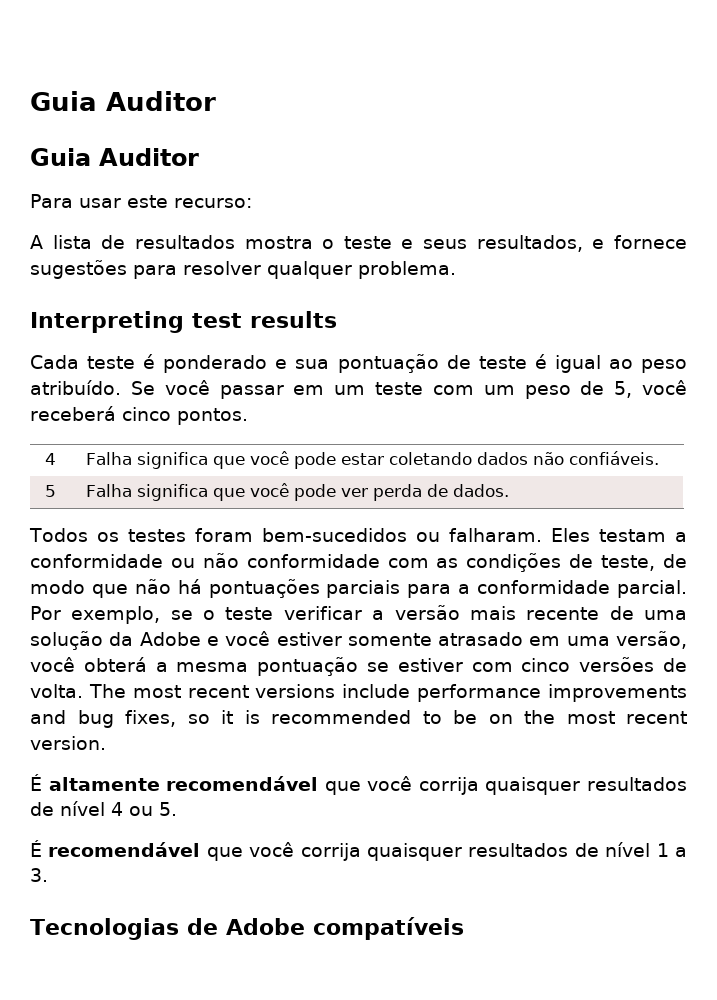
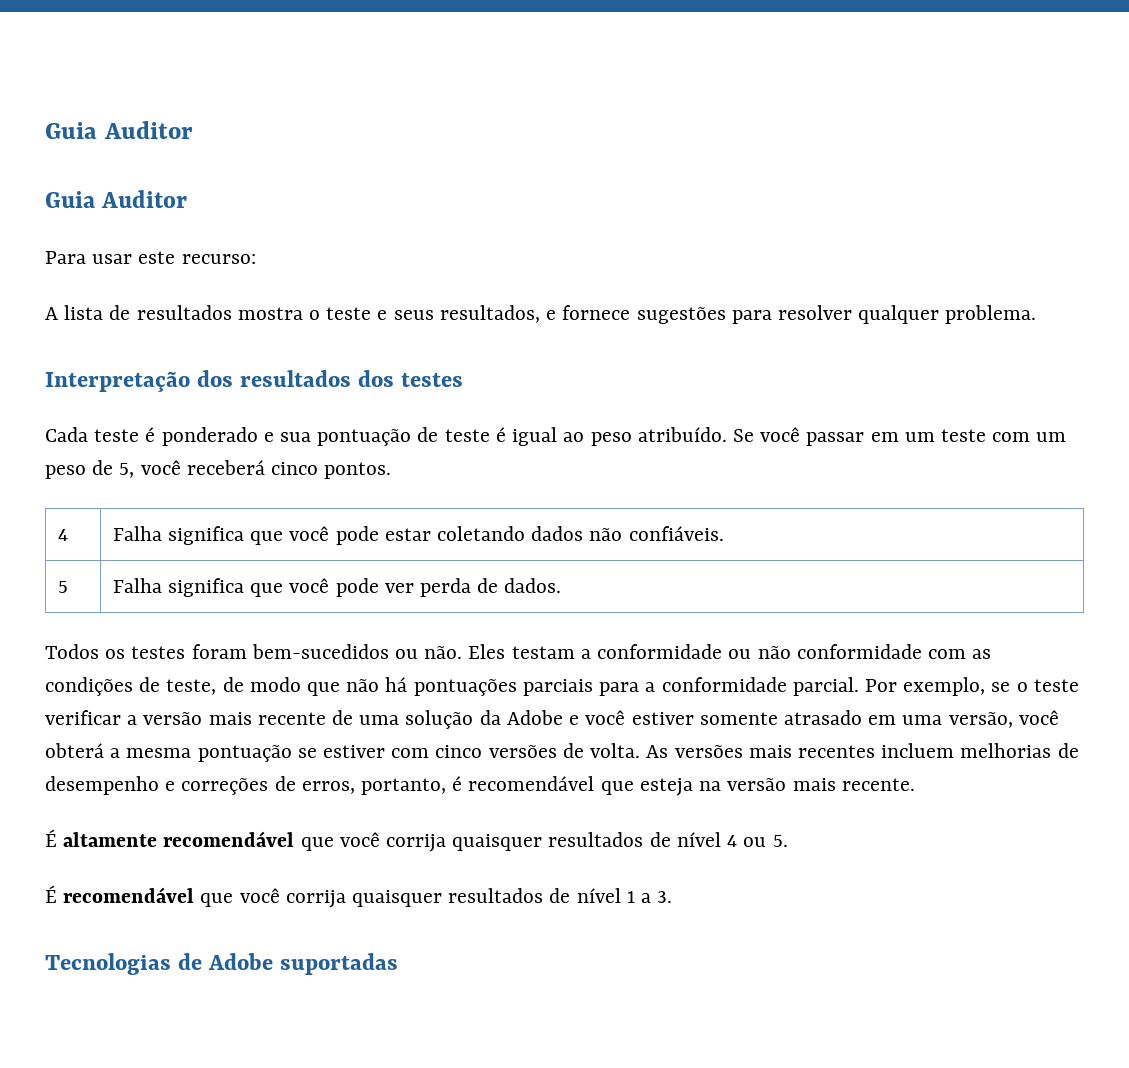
- Interpreting test results
+ Interpretação dos resultados dos testes
- Todos os testes foram bem-sucedidos ou falharam.
+ Todos os testes foram bem-sucedidos ou não.
- The most recent versions include performance improvements and bug fixes, so it is recommended to be on the most recent version.
+ As versões mais recentes incluem melhorias de desempenho e correções de erros, portanto, é recomendável que esteja na versão mais recente.
- Tecnologias de Adobe compatíveis
+ Tecnologias de Adobe suportadas

